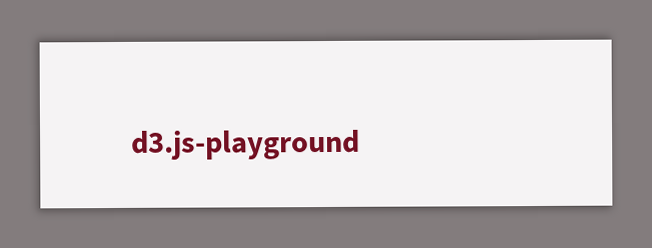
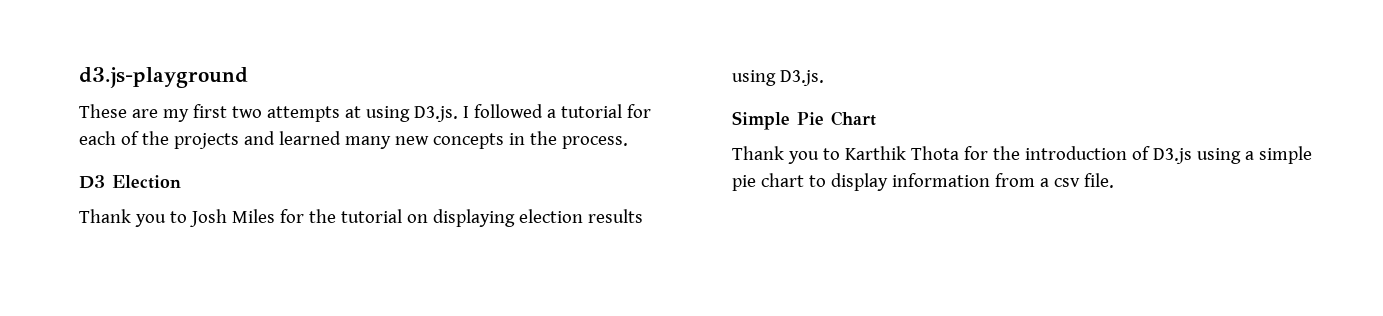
+ These are my first two attempts at using D3.js. I followed a tutorial for each of the projects and learned many new concepts in the process.
+ D3 Election
+ Thank you to Josh Miles for the tutorial on displaying election results using D3.js.
+ Simple Pie Chart
+ Thank you to Karthik Thota for the introduction of D3.js using a simple pie chart to display information from a csv file.

